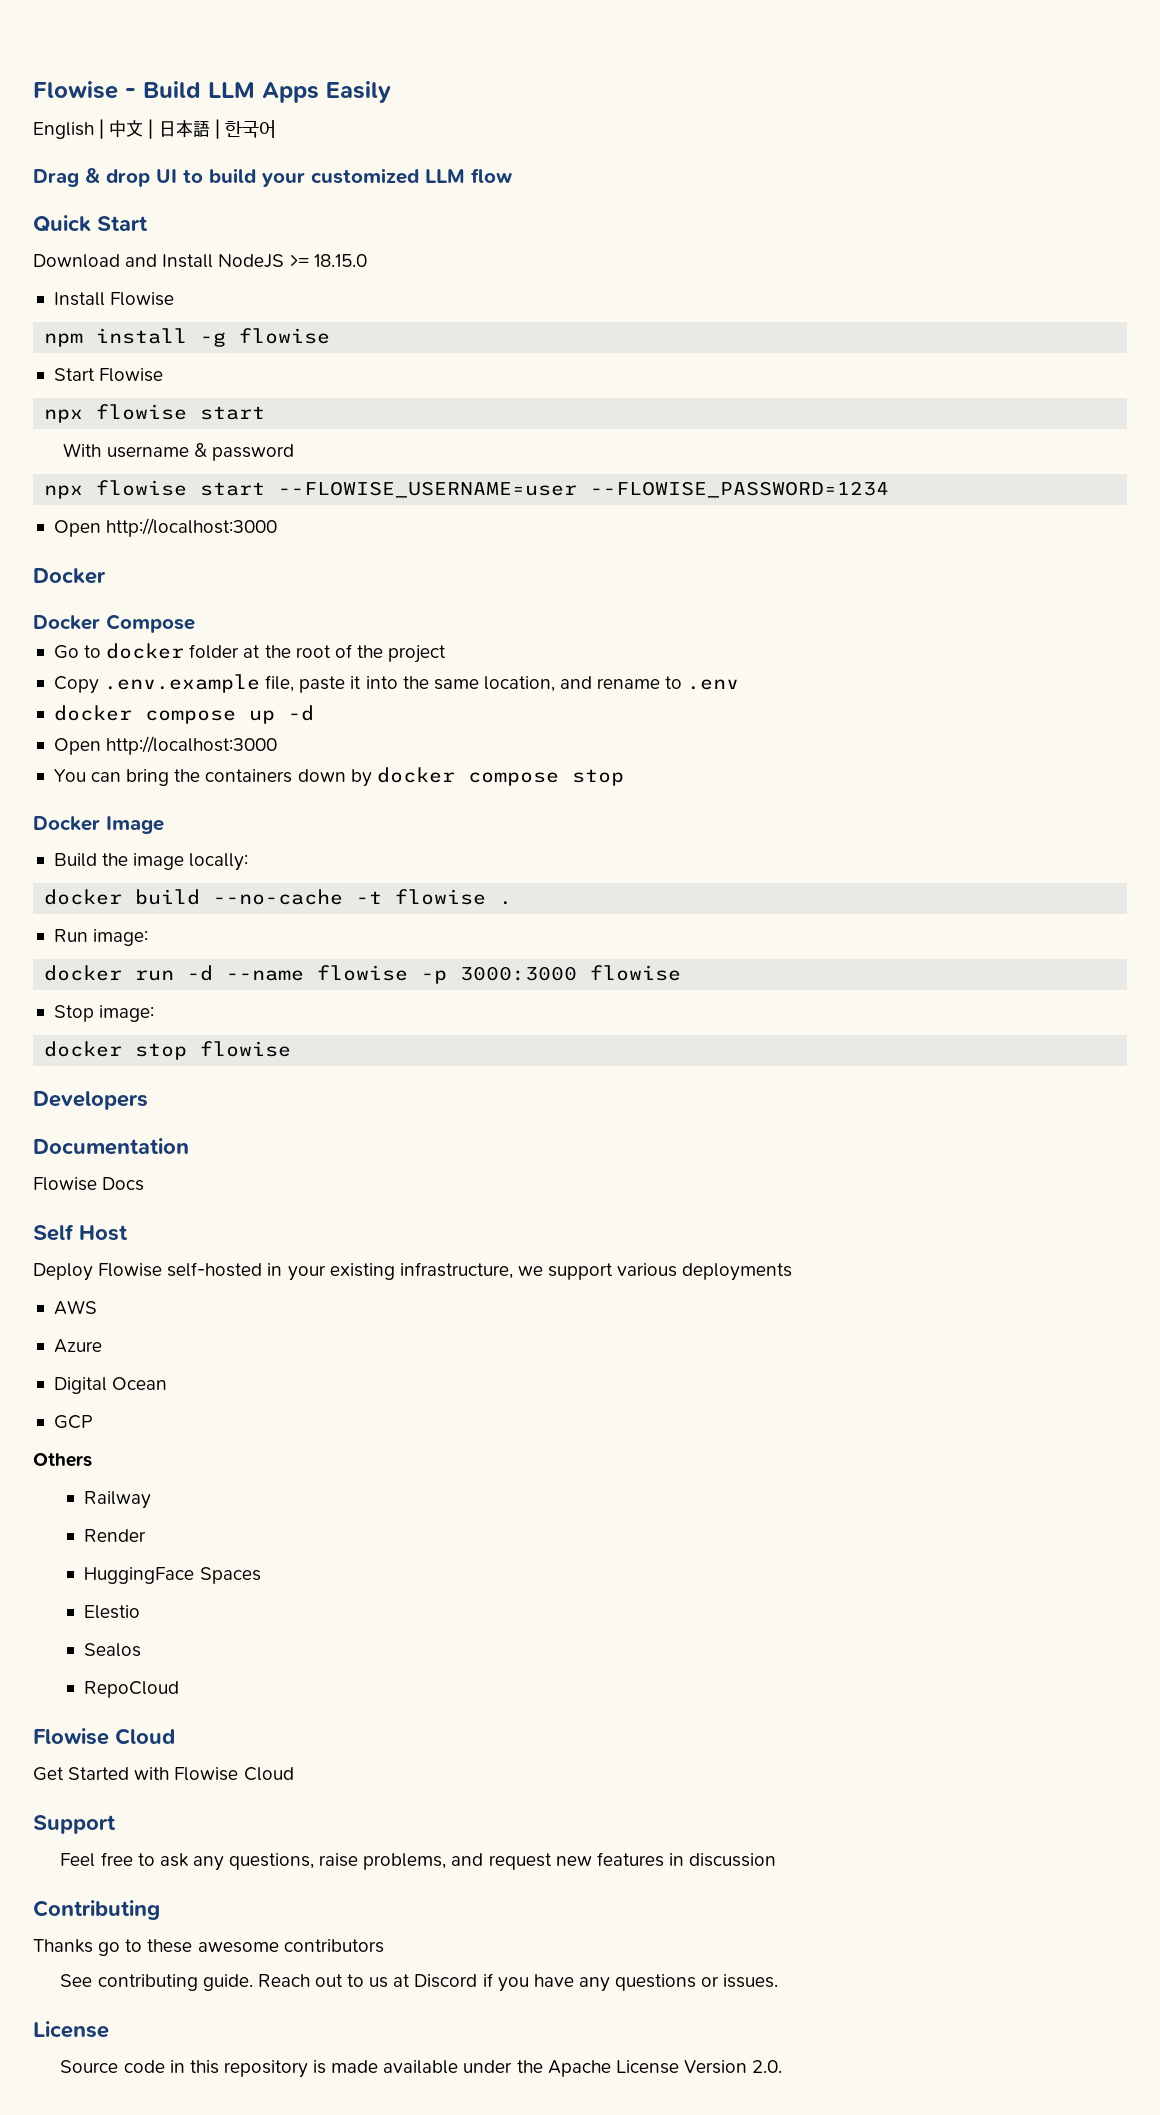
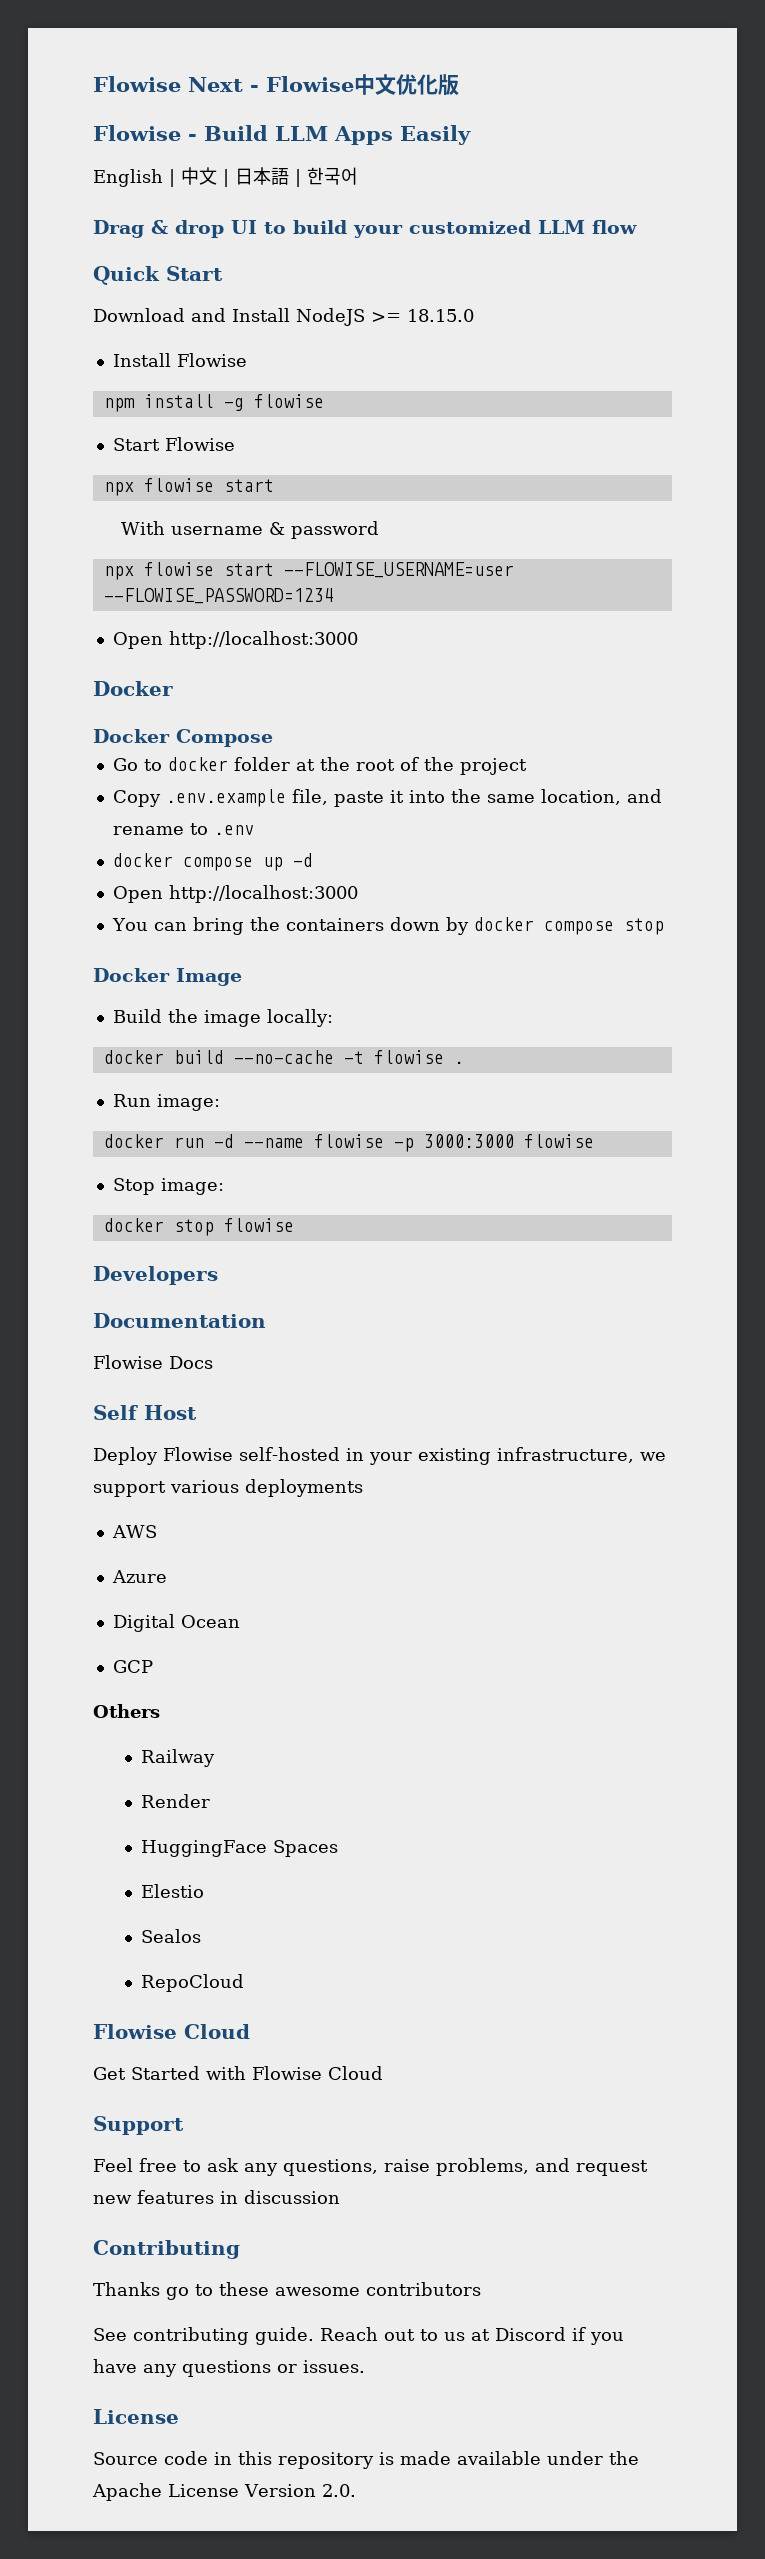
+ Flowise Next - Flowise中文优化版

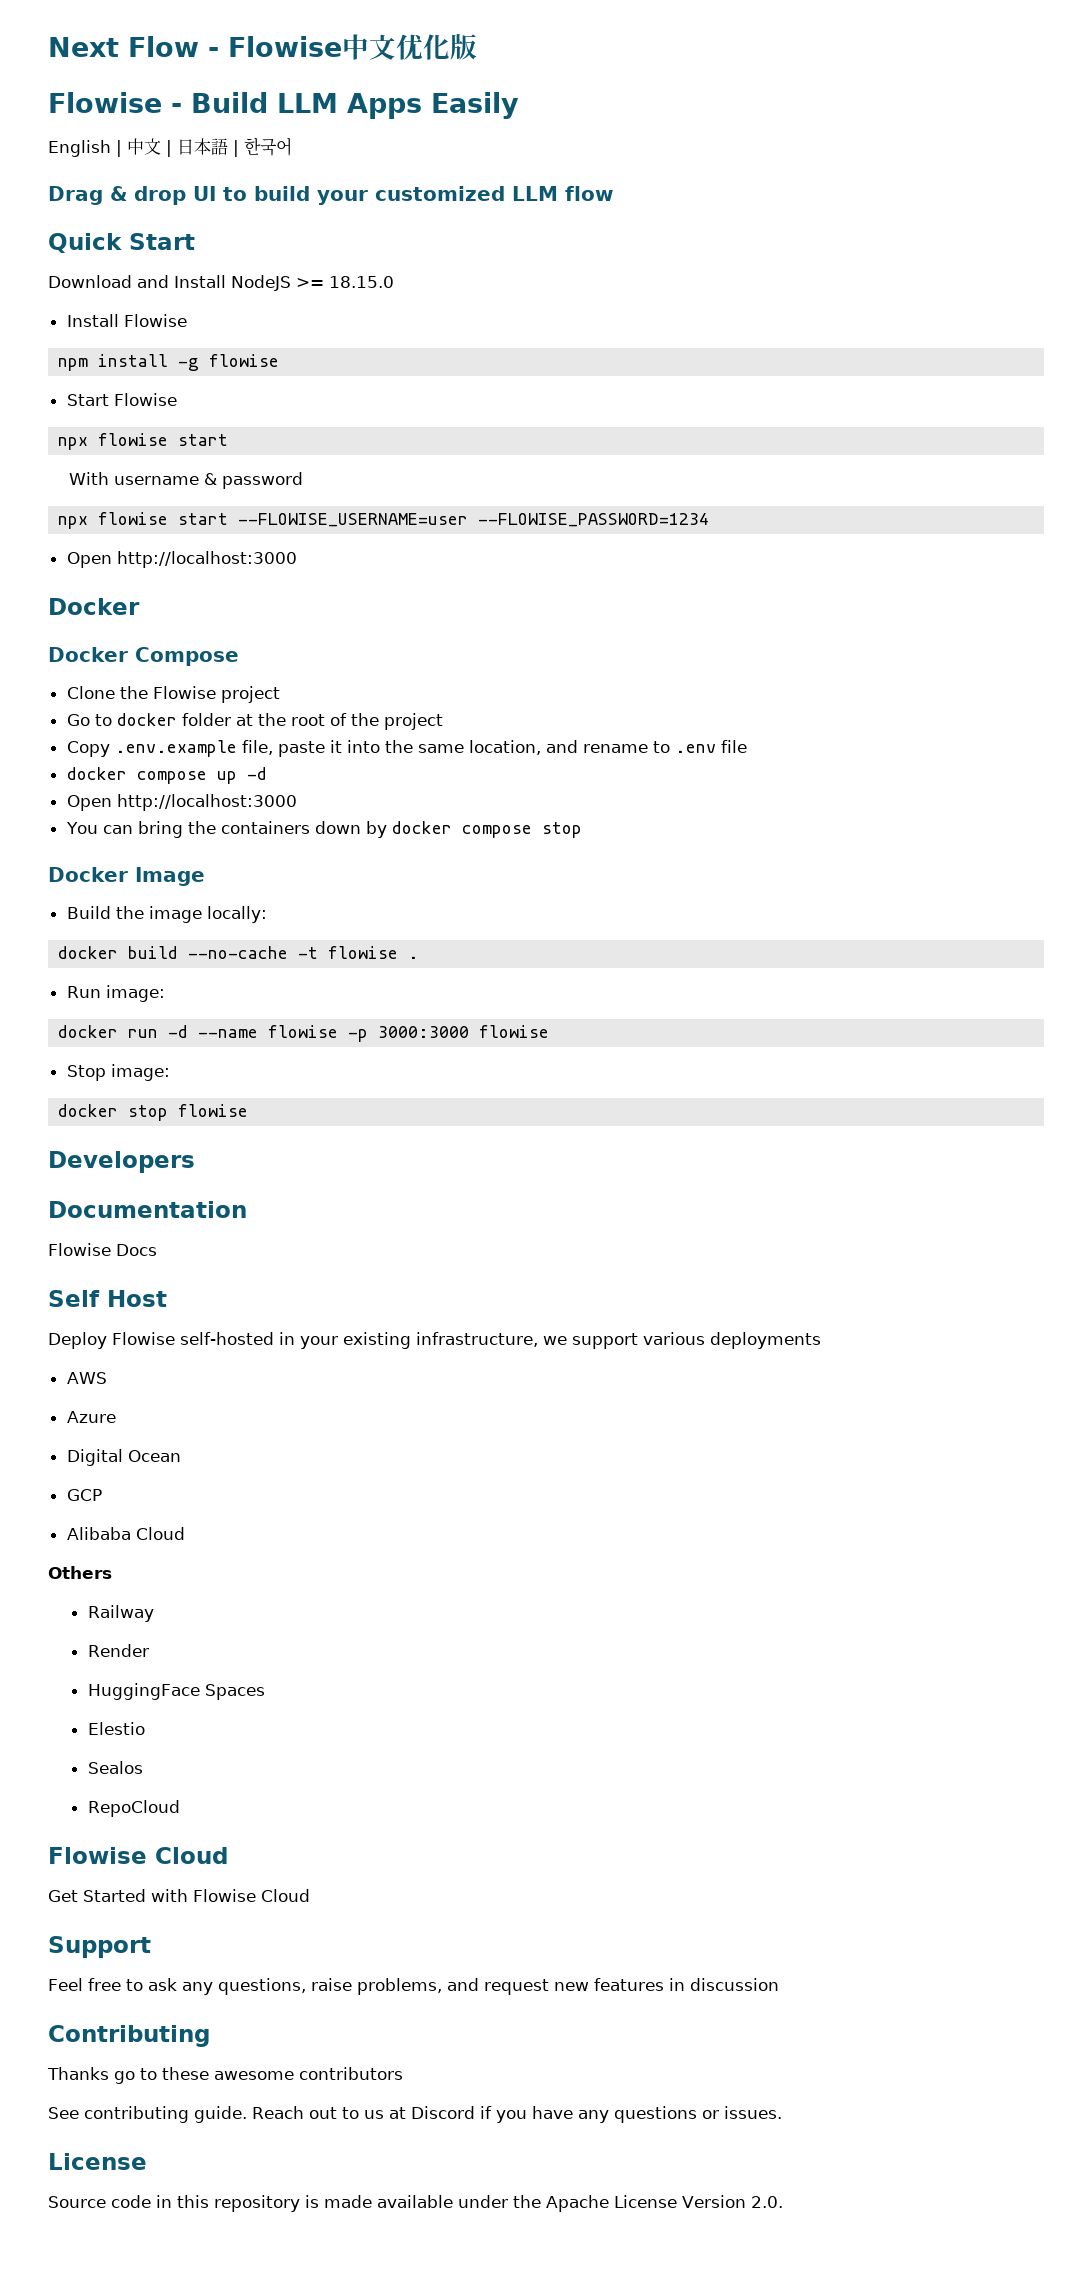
- Flowise Next - Flowise中文优化版
+ Next Flow - Flowise中文优化版
+ Clone the Flowise project
- Copy .env.example file, paste it into the same location, and rename to .env
+ Copy .env.example file, paste it into the same location, and rename to .env file
+ Alibaba Cloud

